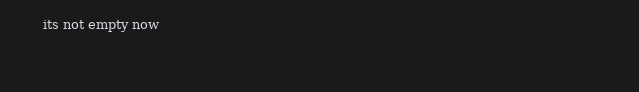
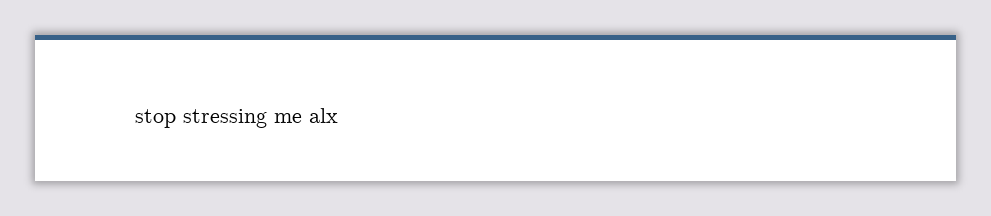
- its not empty now
+ stop stressing me alx

